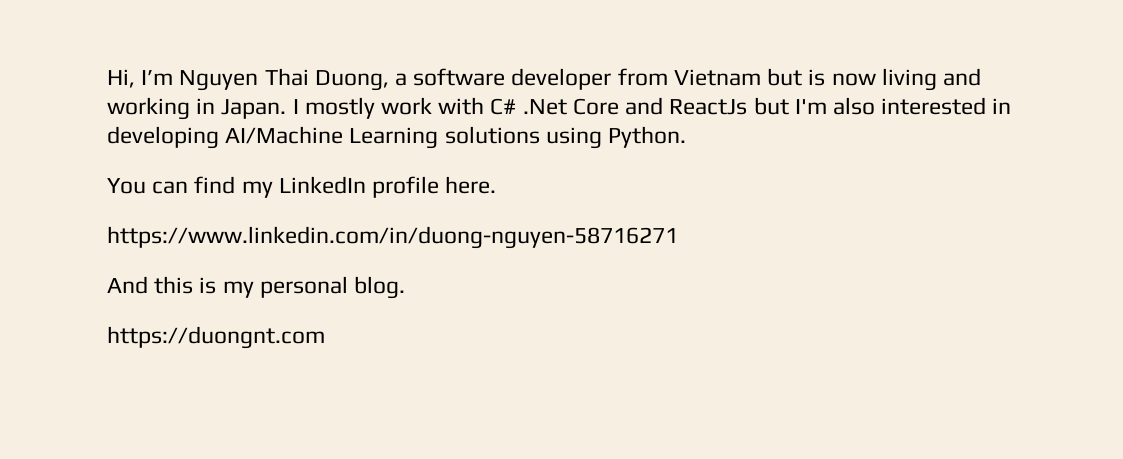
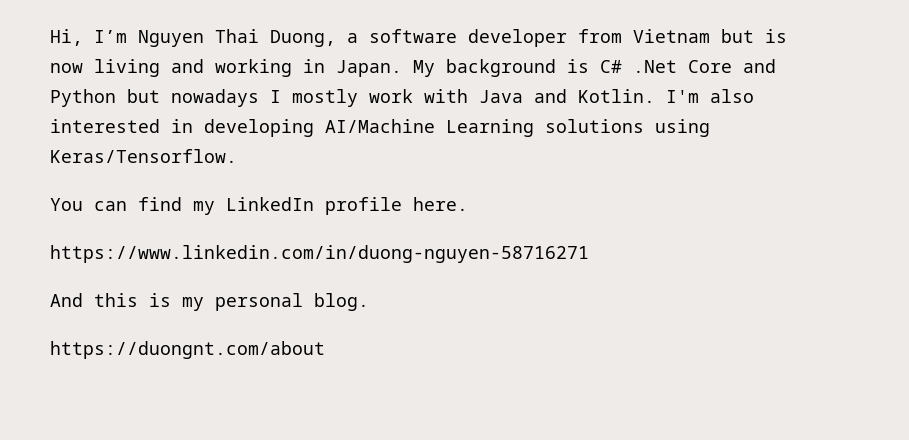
- I mostly work with C# .Net Core and ReactJs but I'm also interested in developing AI/Machine Learning solutions using Python.
+ My background is C# .Net Core and Python but nowadays I mostly work with Java and Kotlin. I'm also interested in developing AI/Machine Learning solutions using Keras/Tensorflow.
- https://duongnt.com
+ https://duongnt.com/about

